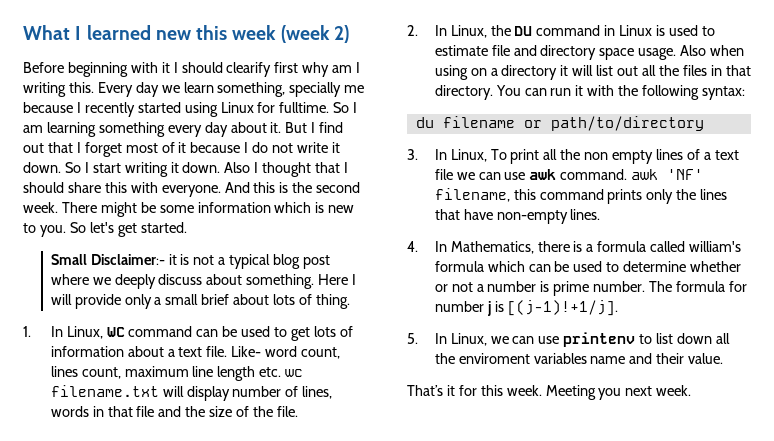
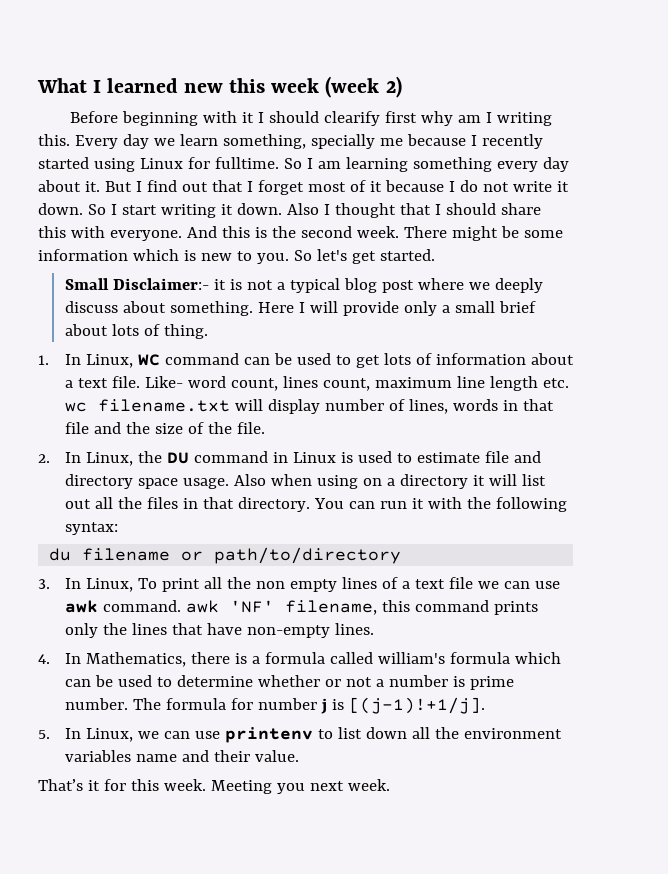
- 5. In Linux, we can use printenv to list down all the enviroment variables name and their value.
+ 5. In Linux, we can use printenv to list down all the environment variables name and their value.

